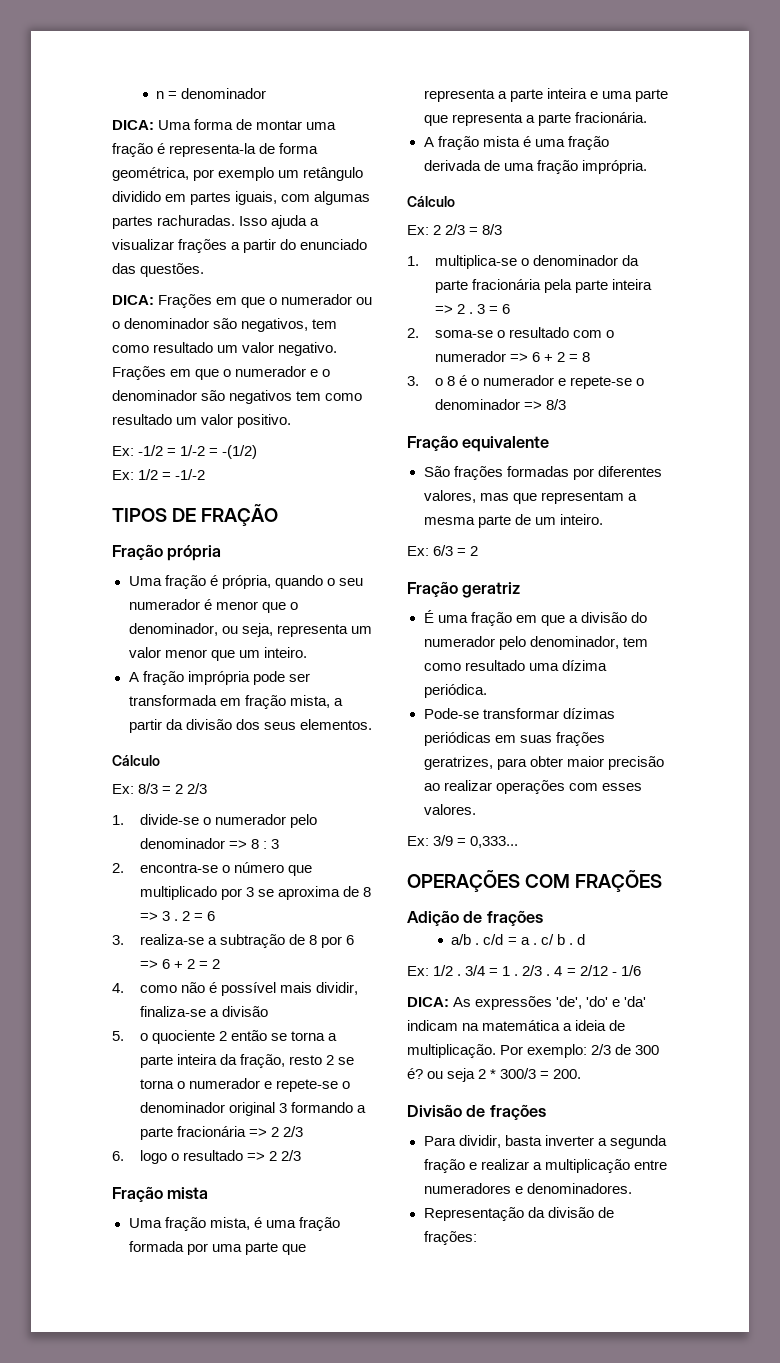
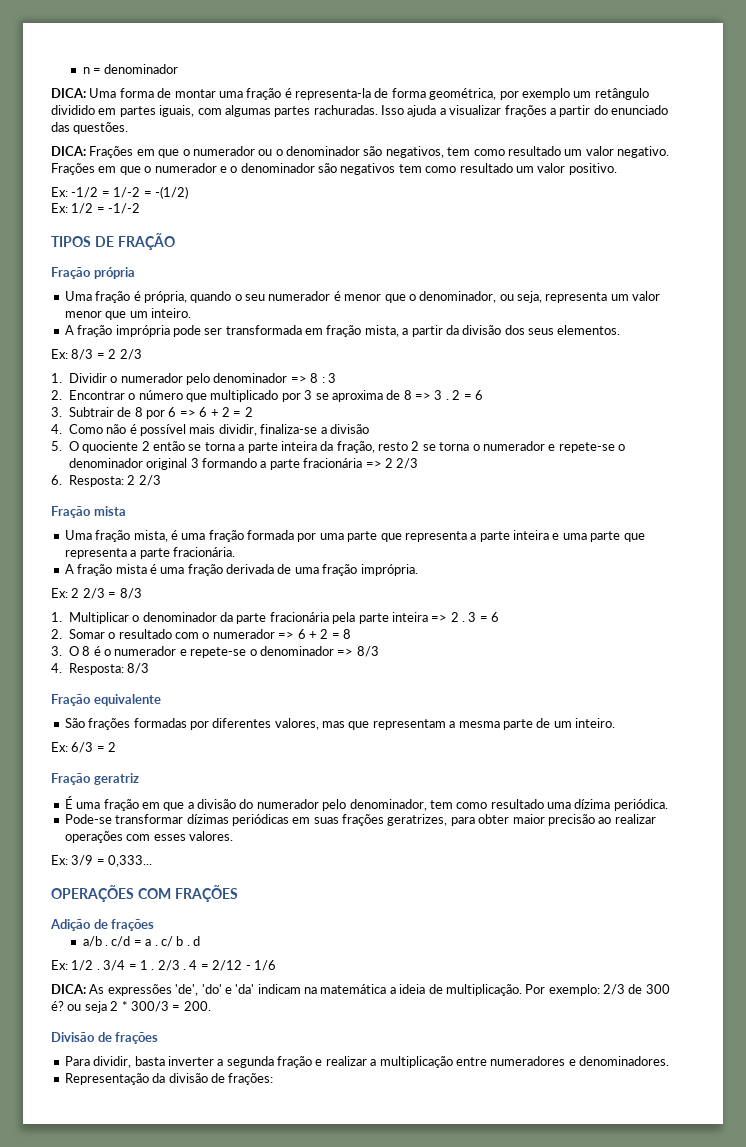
  A fração imprópria pode ser transformada em fração mista, a partir da divisão dos seus elementos.
- Cálculo
- 1. divide-se o numerador pelo denominador => 8 : 3
+ 1. Dividir o numerador pelo denominador => 8 : 3
- 2. encontra-se o número que multiplicado por 3 se aproxima de 8 => 3 .
+ 2. Encontrar o número que multiplicado por 3 se aproxima de 8 => 3 .
- 3. realiza-se a subtração de 8 por 6 => 6 + 2 = 2
+ 3. Subtrair de 8 por 6 => 6 + 2 = 2
- 4. como não é possível mais dividir, finaliza-se a divisão
+ 4. Como não é possível mais dividir, finaliza-se a divisão
- 5. o quociente 2 então se torna a parte inteira da fração, resto 2 se torna o numerador e repete-se o denominador original 3 formando a parte fracionária => 2 2/3
+ 5. O quociente 2 então se torna a parte inteira da fração, resto 2 se torna o numerador e repete-se o denominador original 3 formando a parte fracionária => 2 2/3
- 6. logo o resultado => 2 2/3
+ 6. Resposta: 2 2/3
  A fração mista é uma fração derivada de uma fração imprópria.
- Cálculo
- 1. multiplica-se o denominador da parte fracionária pela parte inteira => 2 .
+ 1. Multiplicar o denominador da parte fracionária pela parte inteira => 2 .
- 2. soma-se o resultado com o numerador => 6 + 2 = 8
+ 2. Somar o resultado com o numerador => 6 + 2 = 8
- 3. o 8 é o numerador e repete-se o denominador => 8/3
+ 3. O 8 é o numerador e repete-se o denominador => 8/3
+ 4. Resposta: 8/3

